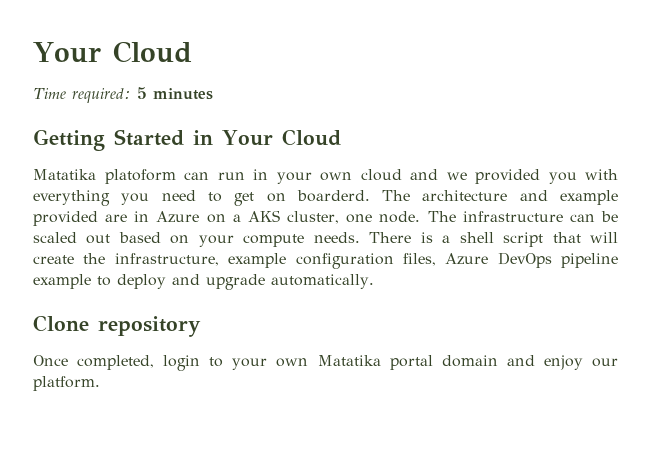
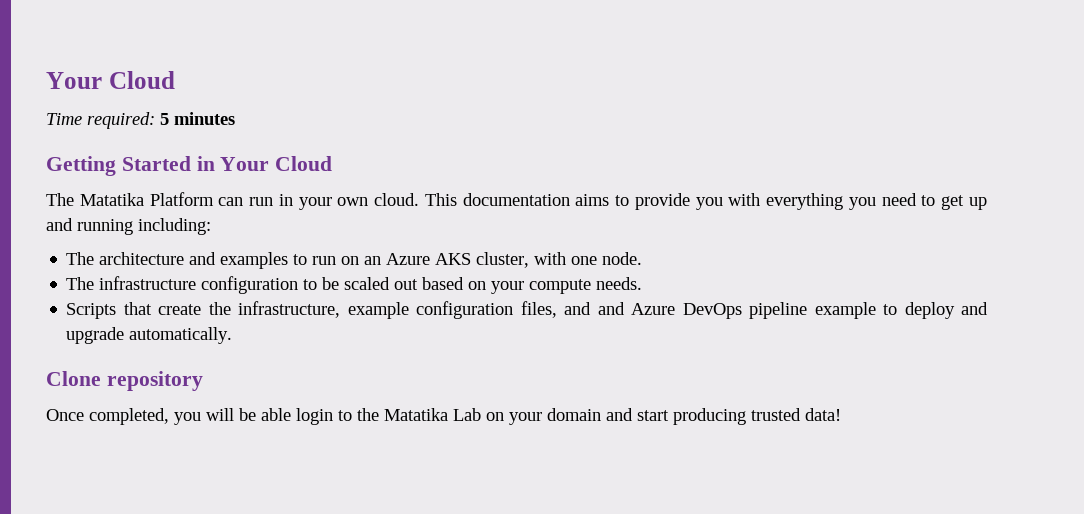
- Matatika platoform can run in your own cloud and we provided you with everything you need to get on boarderd. The architecture and example provided are in Azure on a AKS cluster, one node. The infrastructure can be scaled out based on your compute needs. There is a shell script that will create the infrastructure, example configuration files, Azure DevOps pipeline example to deploy and upgrade automatically.
+ The Matatika Platform can run in your own cloud. This documentation aims to provide you with everything you need to get up and running including:
+ The architecture and examples to run on an Azure AKS cluster, with one node.
+ The infrastructure configuration to be scaled out based on your compute needs.
+ Scripts that create the infrastructure, example configuration files, and and Azure DevOps pipeline example to deploy and upgrade automatically.
- Once completed, login to your own Matatika portal domain and enjoy our platform.
+ Once completed, you will be able login to the Matatika Lab on your domain and start producing trusted data!

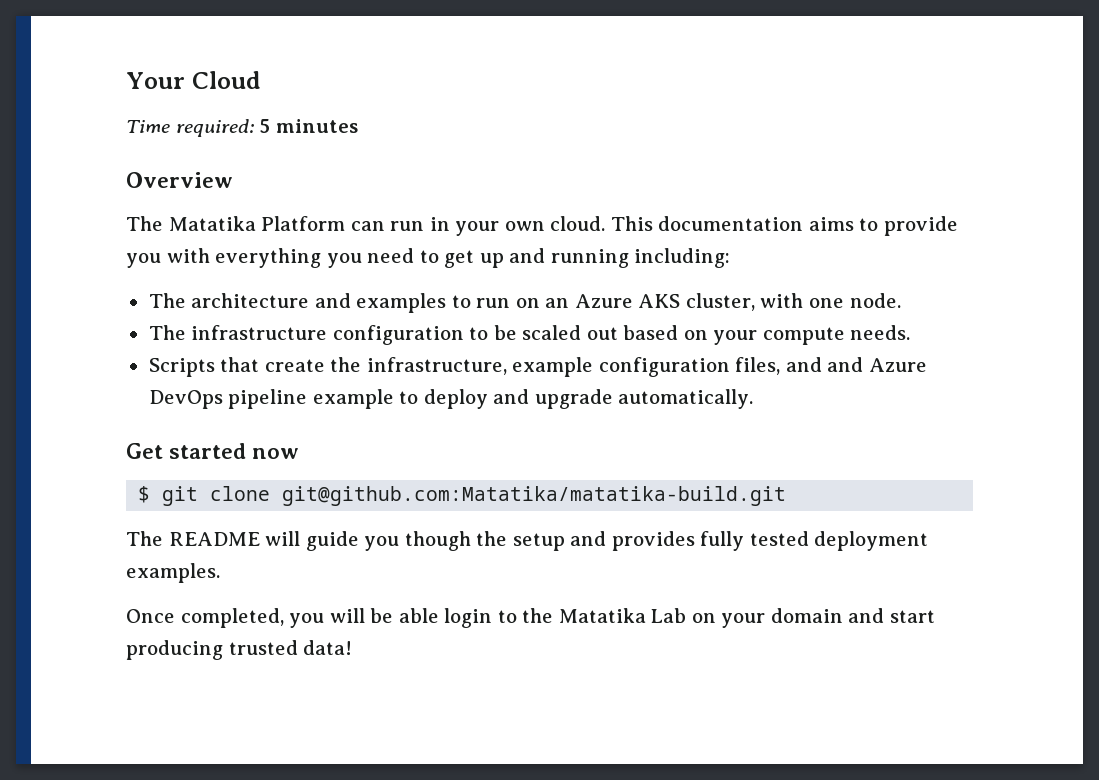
- Getting Started in Your Cloud
+ Overview
- Clone repository
+ Get started now
+ $ git clone git@github.com:Matatika/matatika-build.git
+ The README will guide you though the setup and provides fully tested deployment examples.

